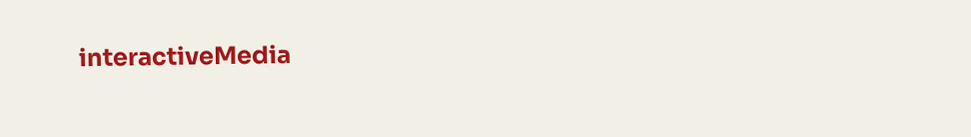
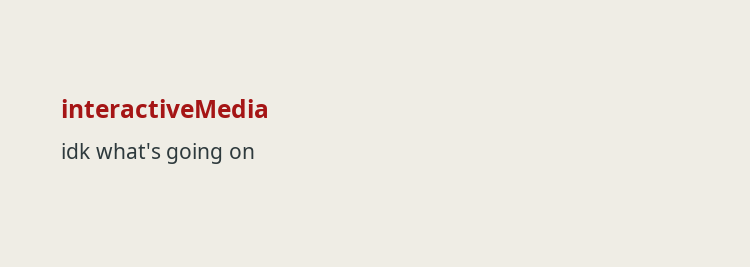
+ idk what's going on

